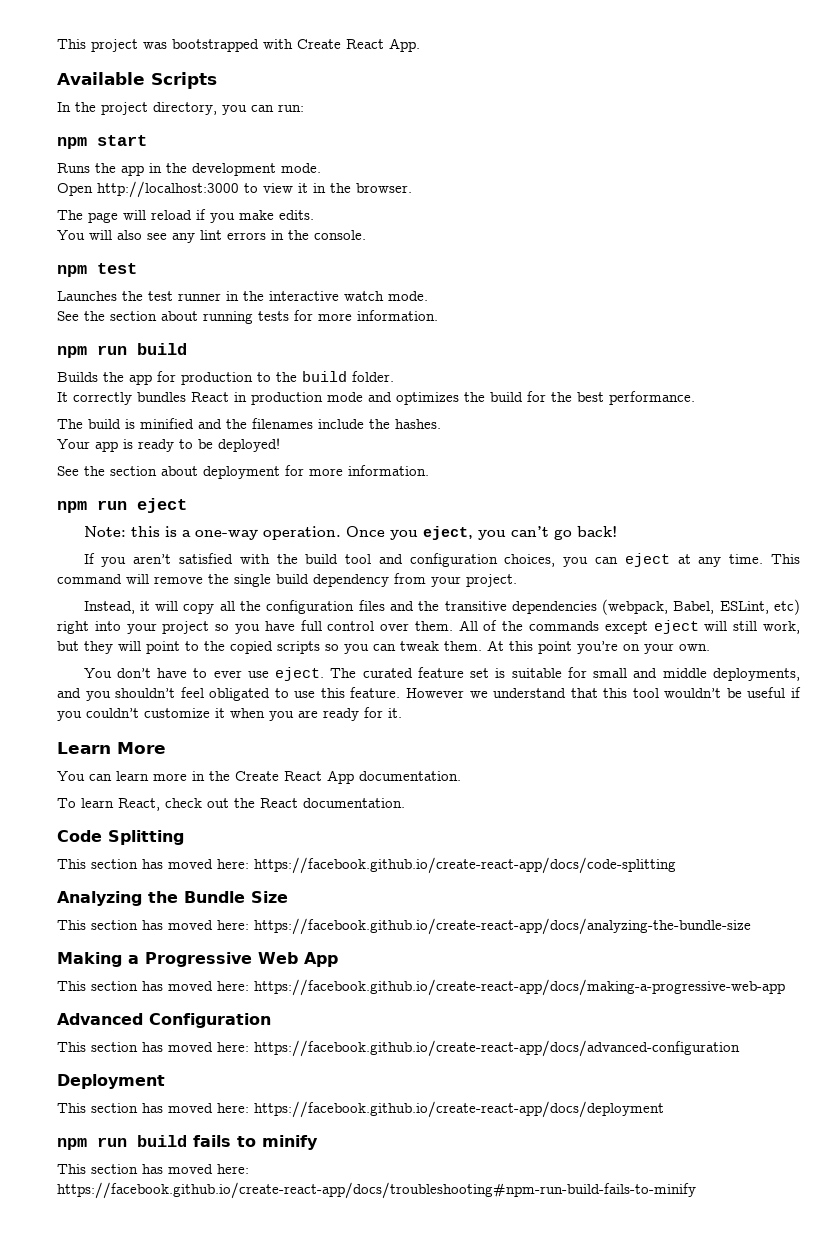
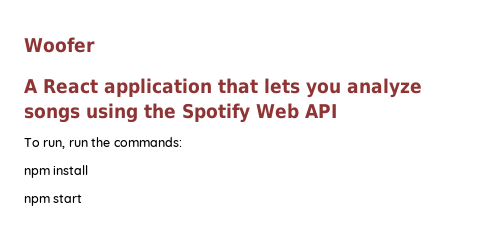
- This project was bootstrapped with Create React App.
- Available Scripts
- In the project directory, you can run:
+ Woofer
+ A React application that lets you analyze songs using the Spotify Web API
+ To run, run the commands:
+ npm install
  npm start
- Runs the app in the development mode.
- Open http://localhost:3000 to view it in the browser.
- The page will reload if you make edits.
- You will also see any lint errors in the console.
- npm test
- Launches the test runner in the interactive watch mode.
- See the section about running tests for more information.
- npm run build
- Builds the app for production to the build folder.
- It correctly bundles React in production mode and optimizes the build for the best performance.
- The build is minified and the filenames include the hashes.
- Your app is ready to be deployed!
- See the section about deployment for more information.
- npm run eject
- Note: this is a one-way operation. Once you eject, you can’t go back!
- If you aren’t satisfied with the build tool and configuration choices, you can eject at any time. This command will remove the single build dependency from your project.
- Instead, it will copy all the configuration files and the transitive dependencies (webpack, Babel, ESLint, etc) right into your project so you have full control over them. All of the commands except eject will still work, but they will point to the copied scripts so you can tweak them. At this point you’re on your own.
- You don’t have to ever use eject. The curated feature set is suitable for small and middle deployments, and you shouldn’t feel obligated to use this feature. However we understand that this tool wouldn’t be useful if you couldn’t customize it when you are ready for it.
- Learn More
- You can learn more in the Create React App documentation.
- To learn React, check out the React documentation.
- Code Splitting
- This section has moved here: https://facebook.github.io/create-react-app/docs/code-splitting
- Analyzing the Bundle Size
- This section has moved here: https://facebook.github.io/create-react-app/docs/analyzing-the-bundle-size
- Making a Progressive Web App
- This section has moved here: https://facebook.github.io/create-react-app/docs/making-a-progressive-web-app
- Advanced Configuration
- This section has moved here: https://facebook.github.io/create-react-app/docs/advanced-configuration
- Deployment
- This section has moved here: https://facebook.github.io/create-react-app/docs/deployment
- npm run build fails to minify
- This section has moved here: https://facebook.github.io/create-react-app/docs/troubleshooting#npm-run-build-fails-to-minify

